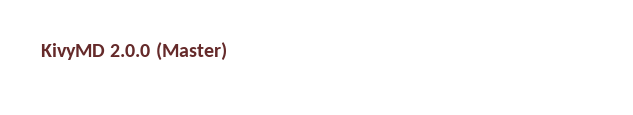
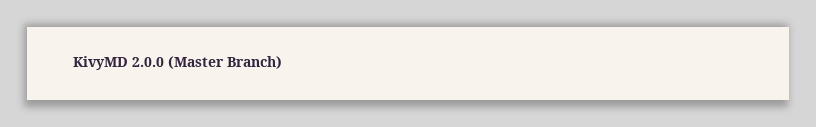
- KivyMD 2.0.0 (Master)
+ KivyMD 2.0.0 (Master Branch)

